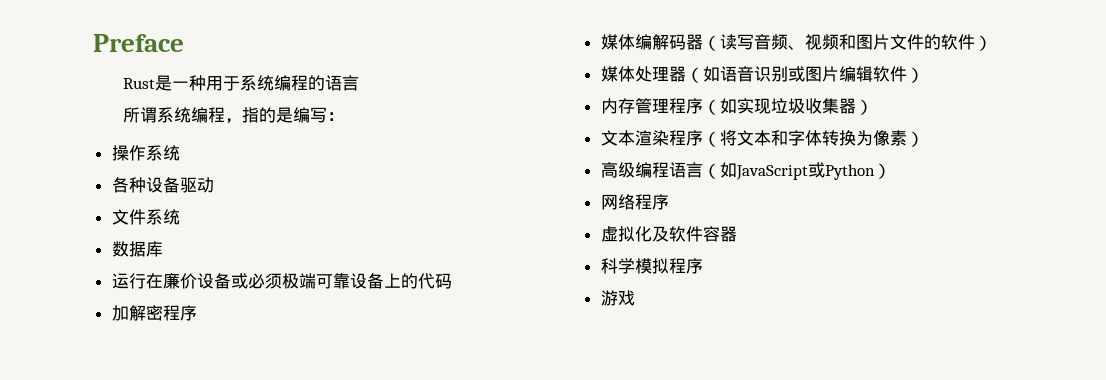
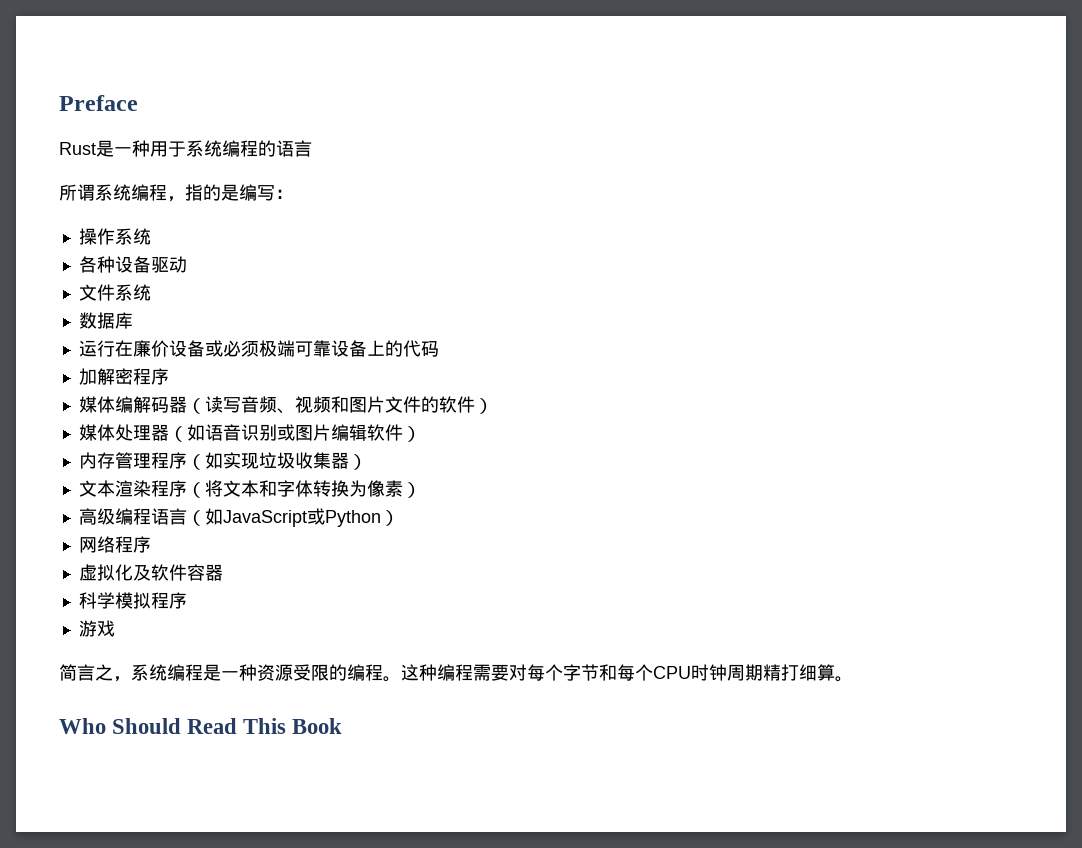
+ 简言之，系统编程是一种资源受限的编程。这种编程需要对每个字节和每个CPU时钟周期精打细算。
+ Who Should Read This Book

